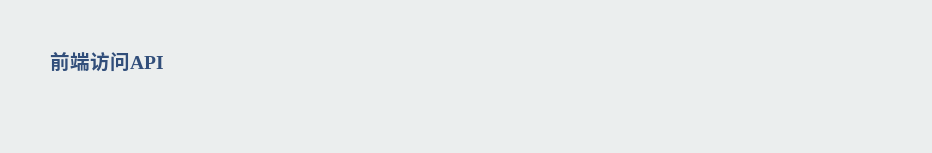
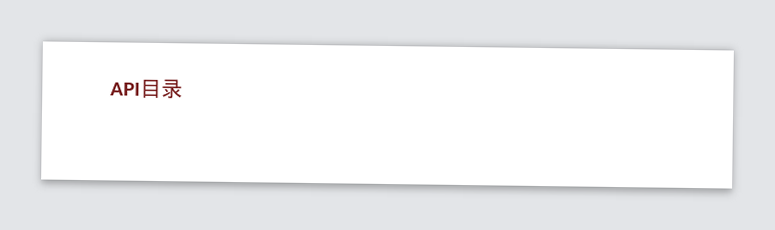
- 前端访问API
+ API目录

